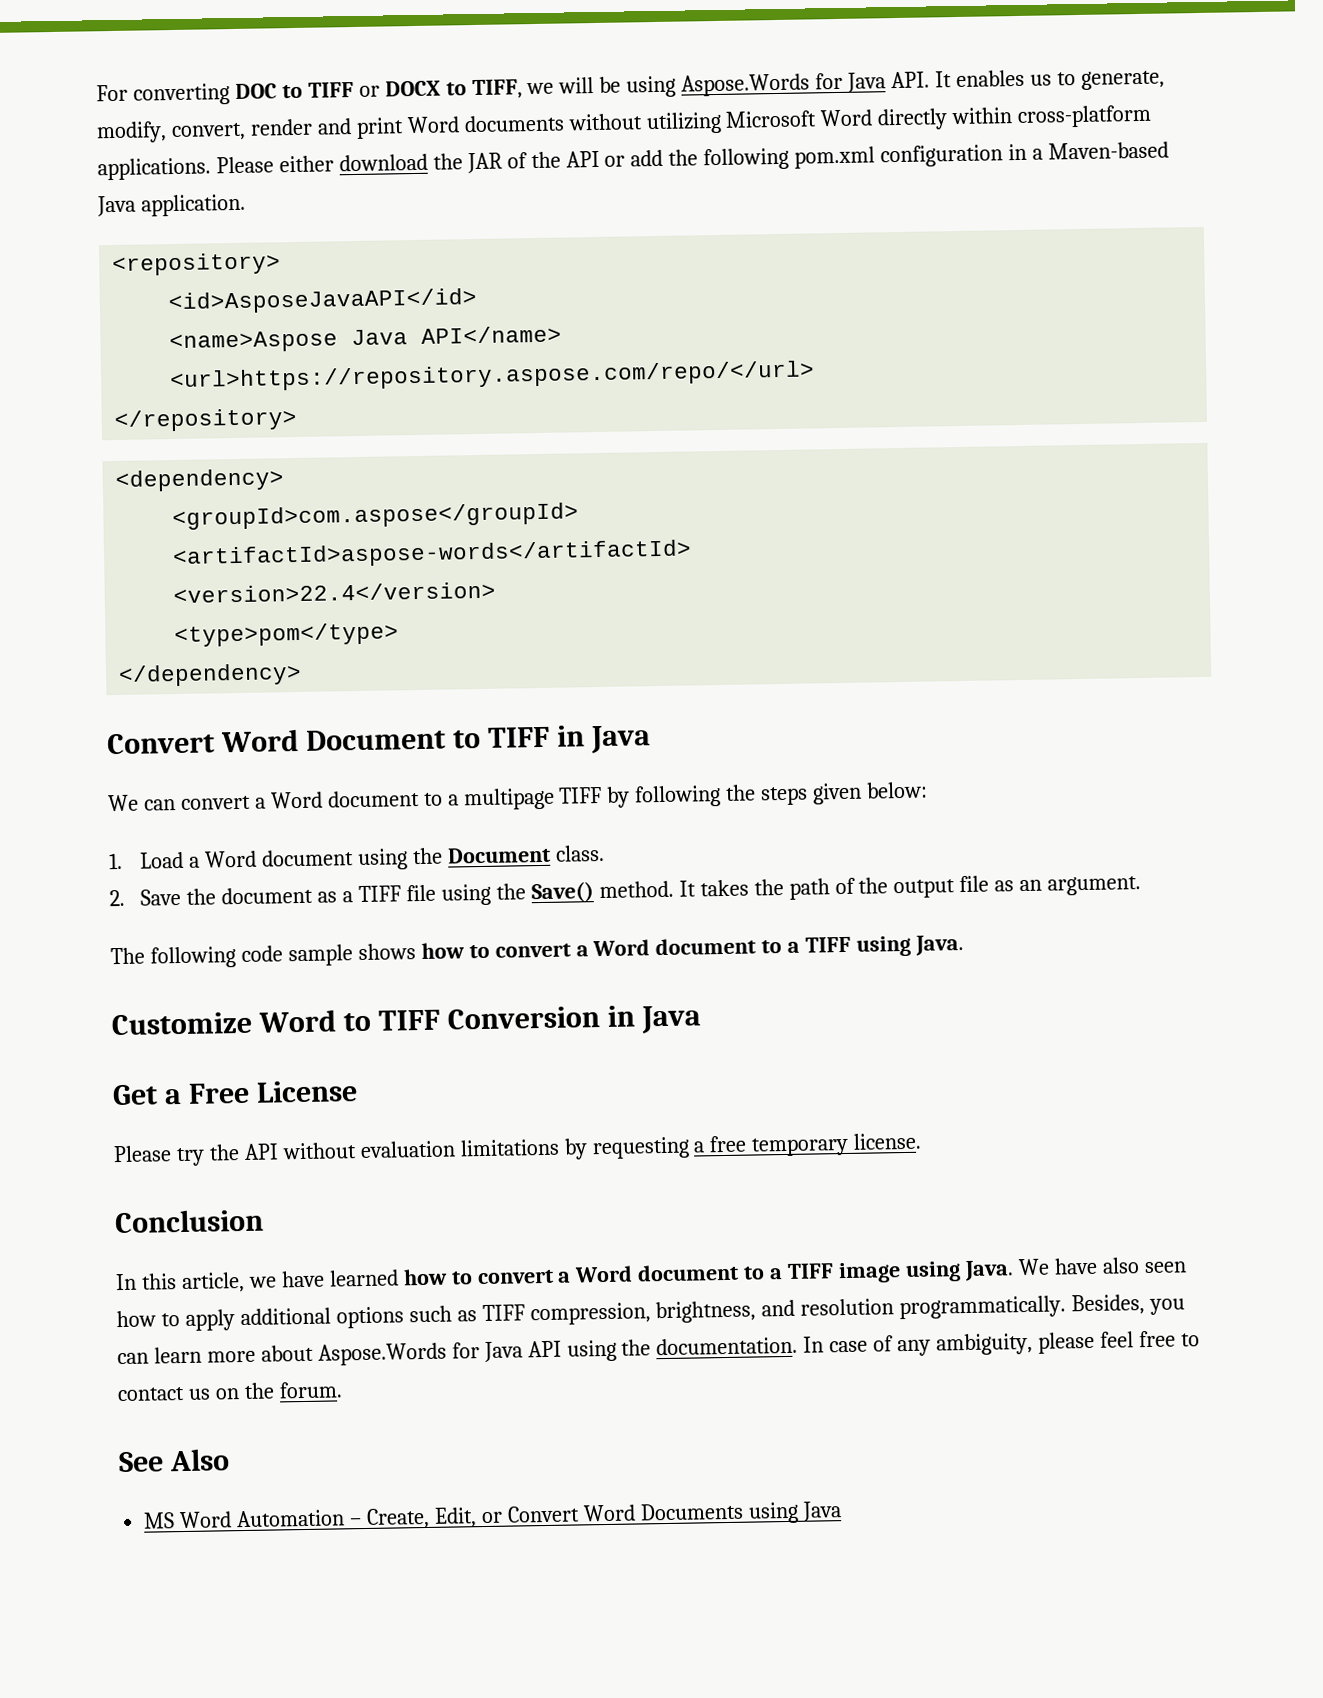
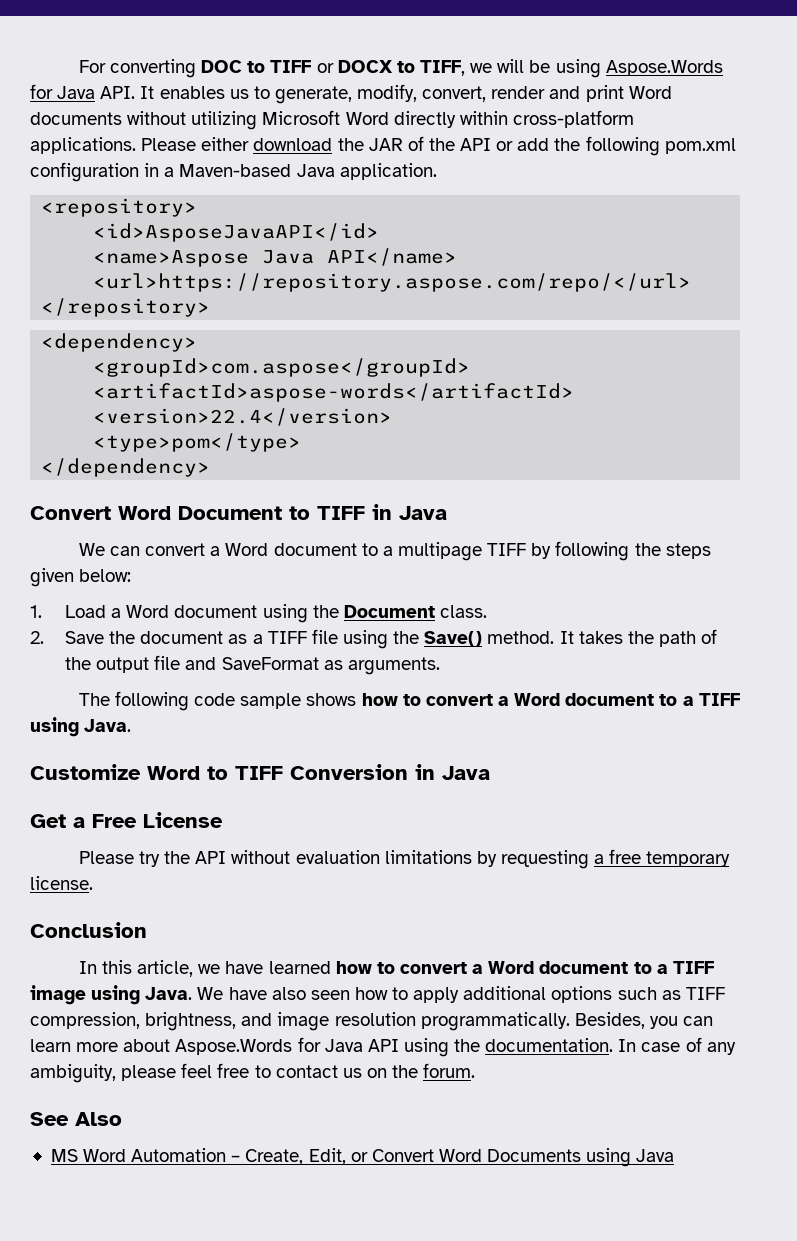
- It takes the path of the output file as an argument.
+ It takes the path of the output file and SaveFormat as arguments.
- We have also seen how to apply additional options such as TIFF compression, brightness, and resolution programmatically.
+ We have also seen how to apply additional options such as TIFF compression, brightness, and image resolution programmatically.

